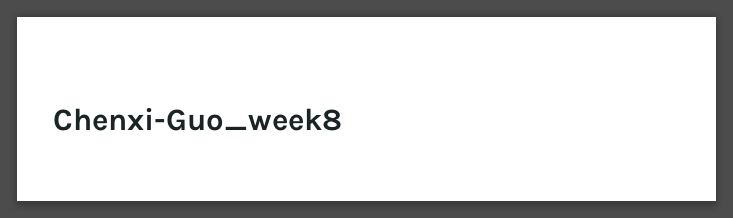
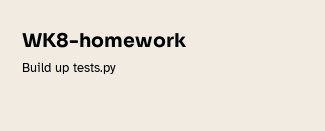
- Chenxi-Guo_week8
+ WK8-homework
+ Build up tests.py

